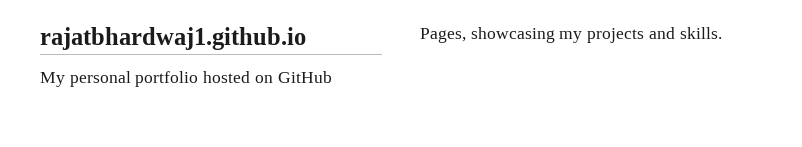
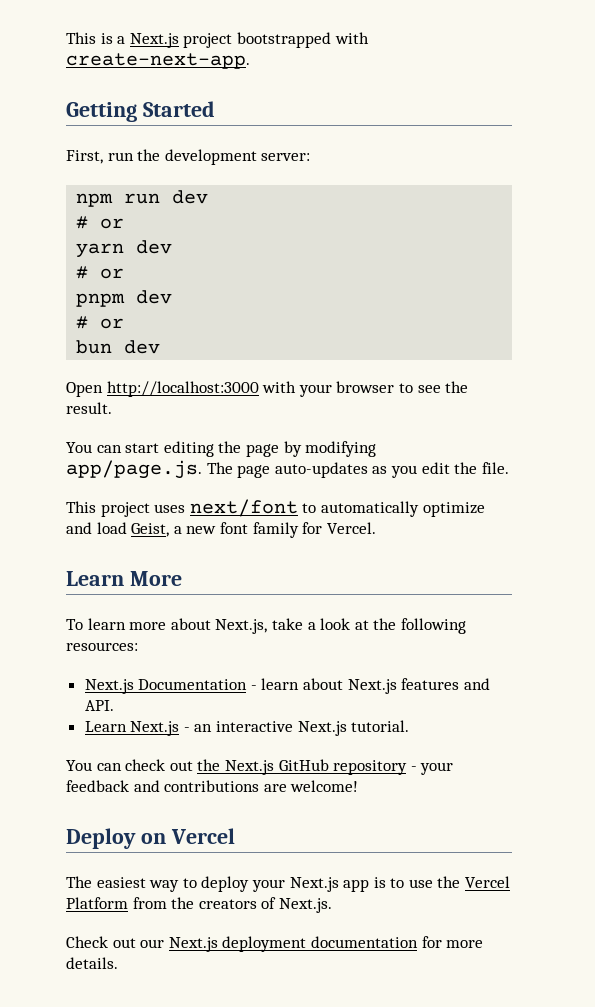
- rajatbhardwaj1.github.io
- My personal portfolio hosted on GitHub Pages, showcasing my projects and skills.
+ This is a Next.js project bootstrapped with create-next-app.
+ Getting Started
+ First, run the development server:
+ npm run dev
+ # or
+ yarn dev
+ # or
+ pnpm dev
+ # or
+ bun dev
+ Open http://localhost:3000 with your browser to see the result.
+ You can start editing the page by modifying app/page.js. The page auto-updates as you edit the file.
+ This project uses next/font to automatically optimize and load Geist, a new font family for Vercel.
+ Learn More
+ To learn more about Next.js, take a look at the following resources:
+ Next.js Documentation - learn about Next.js features and API.
+ Learn Next.js - an interactive Next.js tutorial.
+ You can check out the Next.js GitHub repository - your feedback and contributions are welcome!
+ Deploy on Vercel
+ The easiest way to deploy your Next.js app is to use the Vercel Platform from the creators of Next.js.
+ Check out our Next.js deployment documentation for more details.

